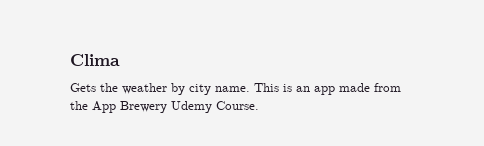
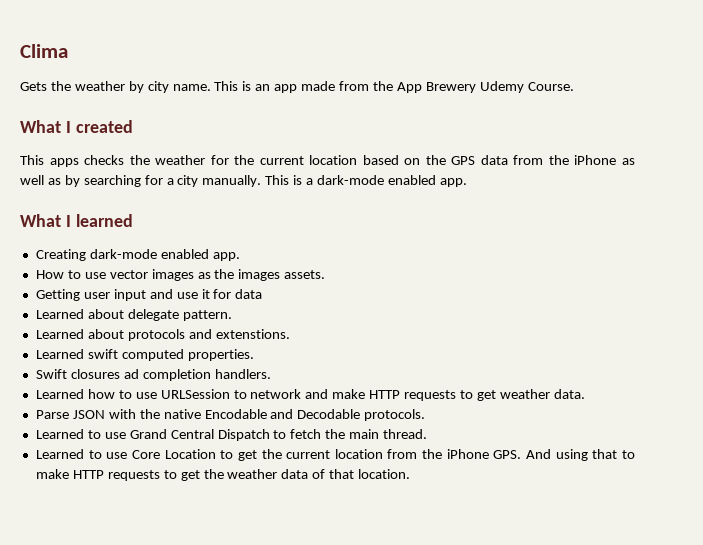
+ What I created
+ This apps checks the weather for the current location based on the GPS data from the iPhone as well as by searching for a city manually. This is a dark-mode enabled app.
+ What I learned
+ Creating dark-mode enabled app.
+ How to use vector images as the images assets.
+ Getting user input and use it for data
+ Learned about delegate pattern.
+ Learned about protocols and extenstions.
+ Learned swift computed properties.
+ Swift closures ad completion handlers.
+ Learned how to use URLSession to network and make HTTP requests to get weather data.
+ Parse JSON with the native Encodable and Decodable protocols.
+ Learned to use Grand Central Dispatch to fetch the main thread.
+ Learned to use Core Location to get the current location from the iPhone GPS. And using that to make HTTP requests to get the weather data of that location.

